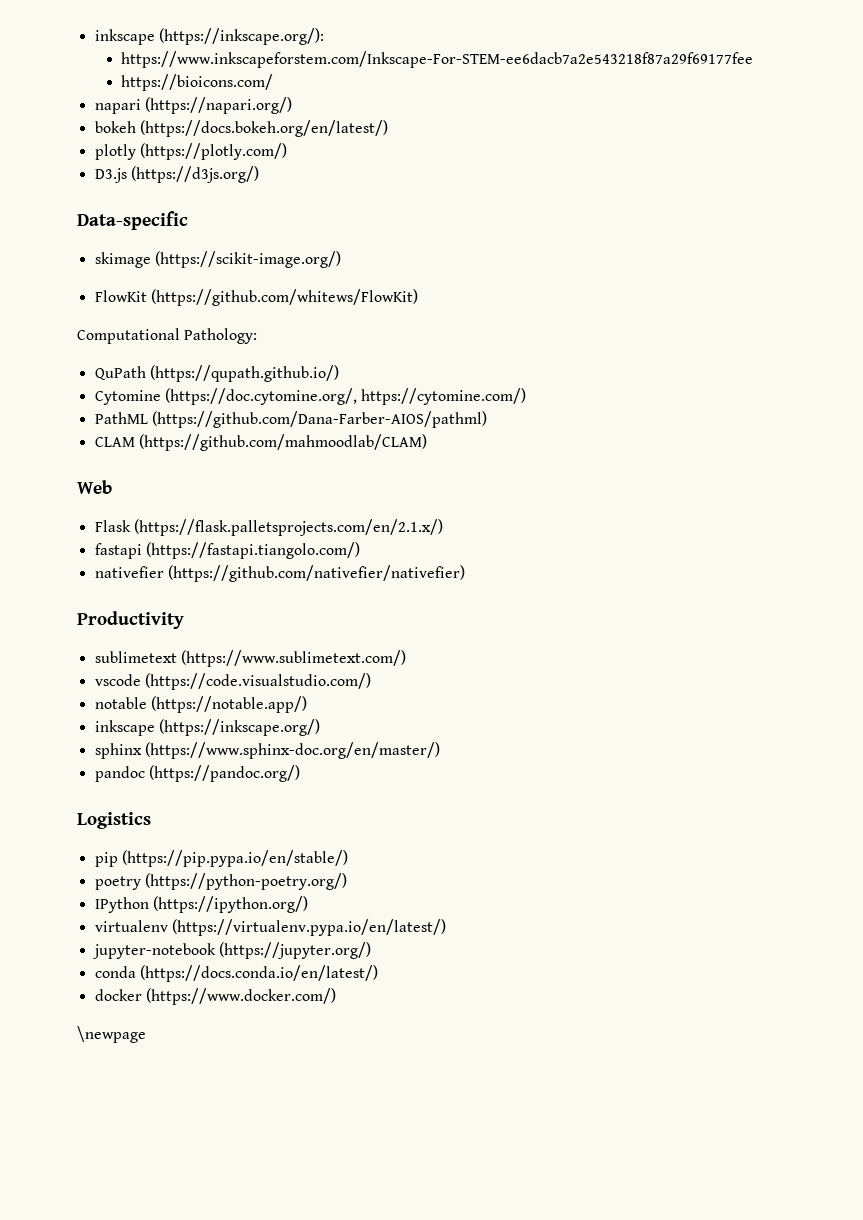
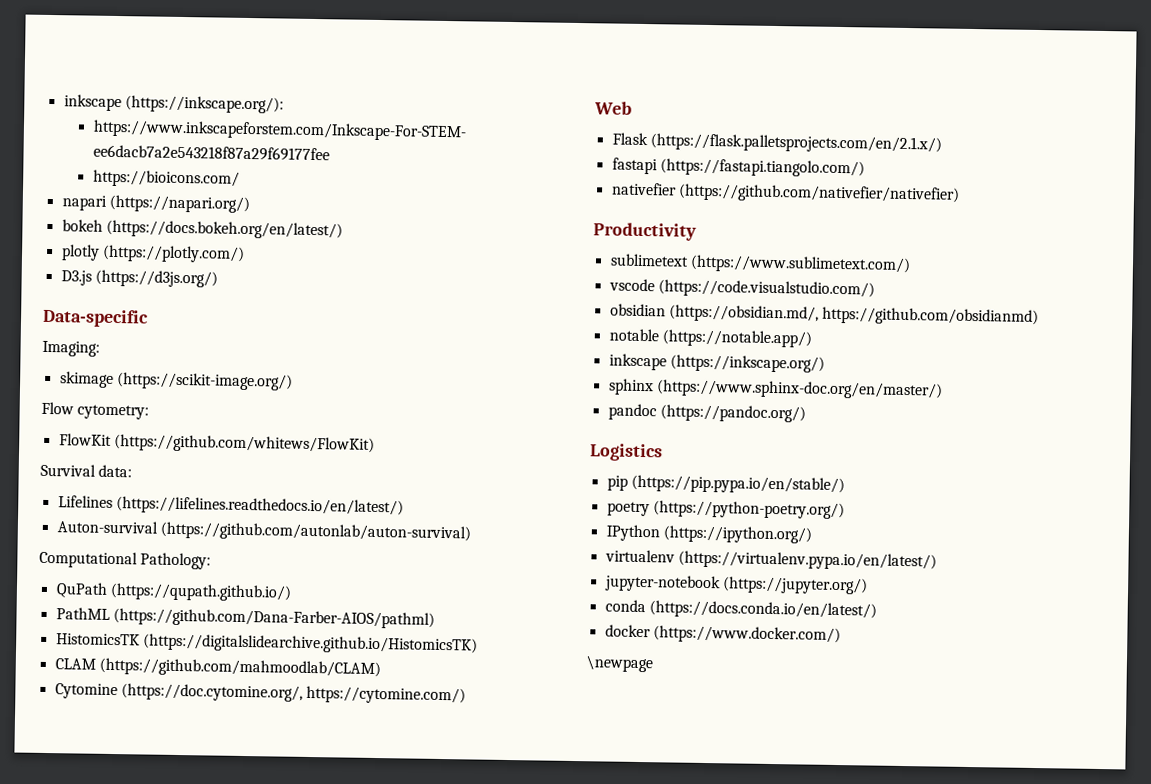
+ Imaging:
+ Flow cytometry:
+ Survival data:
+ Lifelines (https://lifelines.readthedocs.io/en/latest/)
+ Auton-survival (https://github.com/autonlab/auton-survival)
  Computational Pathology:
  QuPath (https://qupath.github.io/)
+ PathML (https://github.com/Dana-Farber-AIOS/pathml)
+ HistomicsTK (https://digitalslidearchive.github.io/HistomicsTK)
+ CLAM (https://github.com/mahmoodlab/CLAM)
- PathML (https://github.com/Dana-Farber-AIOS/pathml)
- CLAM (https://github.com/mahmoodlab/CLAM)
+ obsidian (https://obsidian.md/, https://github.com/obsidianmd)

